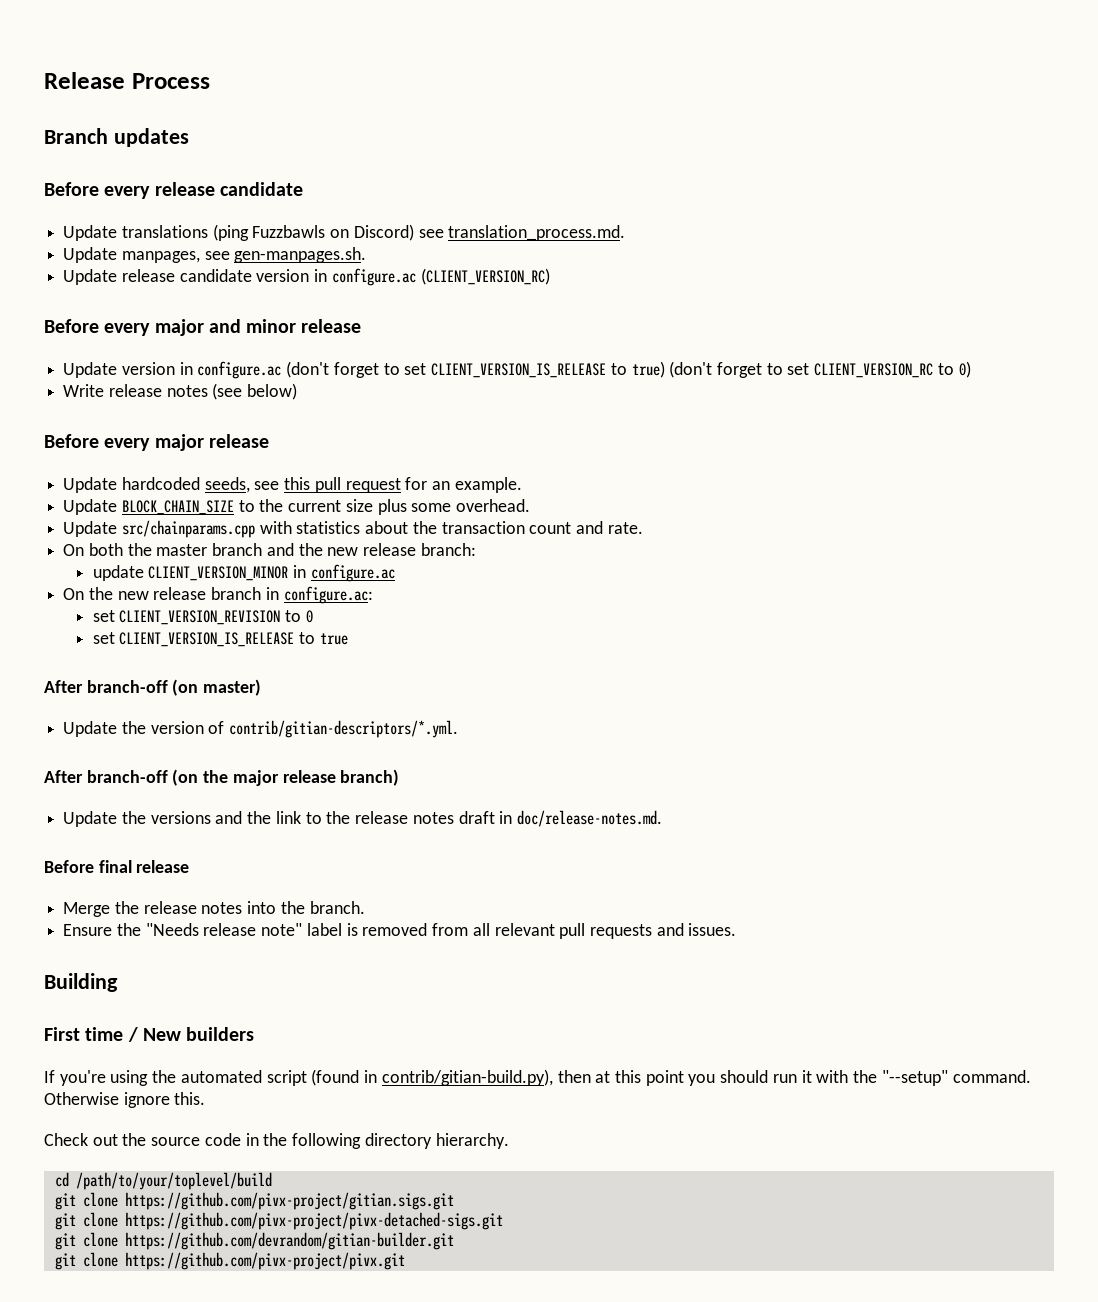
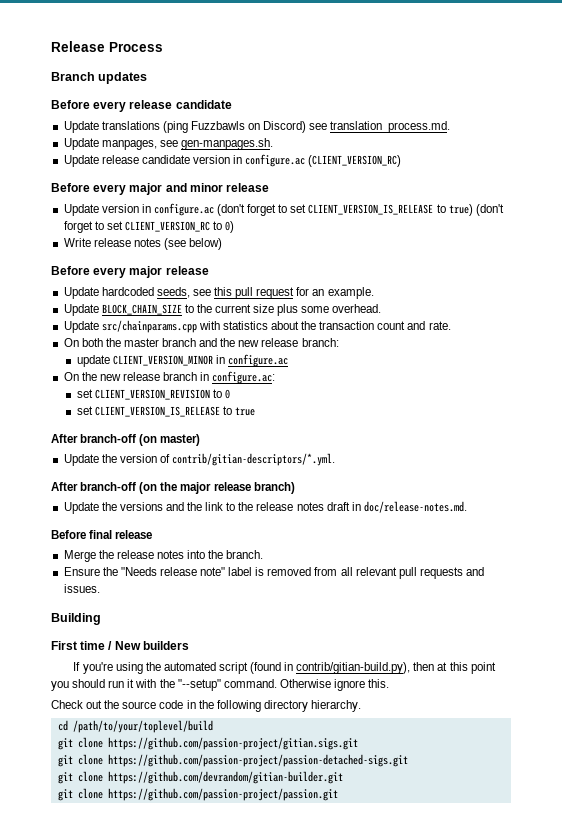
- git clone https://github.com/pivx-project/gitian.sigs.git
- git clone https://github.com/pivx-project/pivx-detached-sigs.git
+ git clone https://github.com/passion-project/gitian.sigs.git
+ git clone https://github.com/passion-project/passion-detached-sigs.git
- git clone https://github.com/pivx-project/pivx.git
+ git clone https://github.com/passion-project/passion.git

